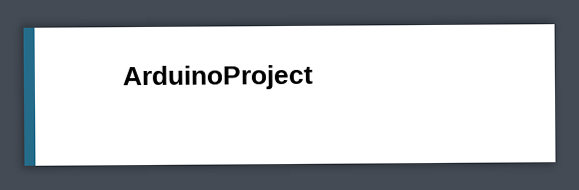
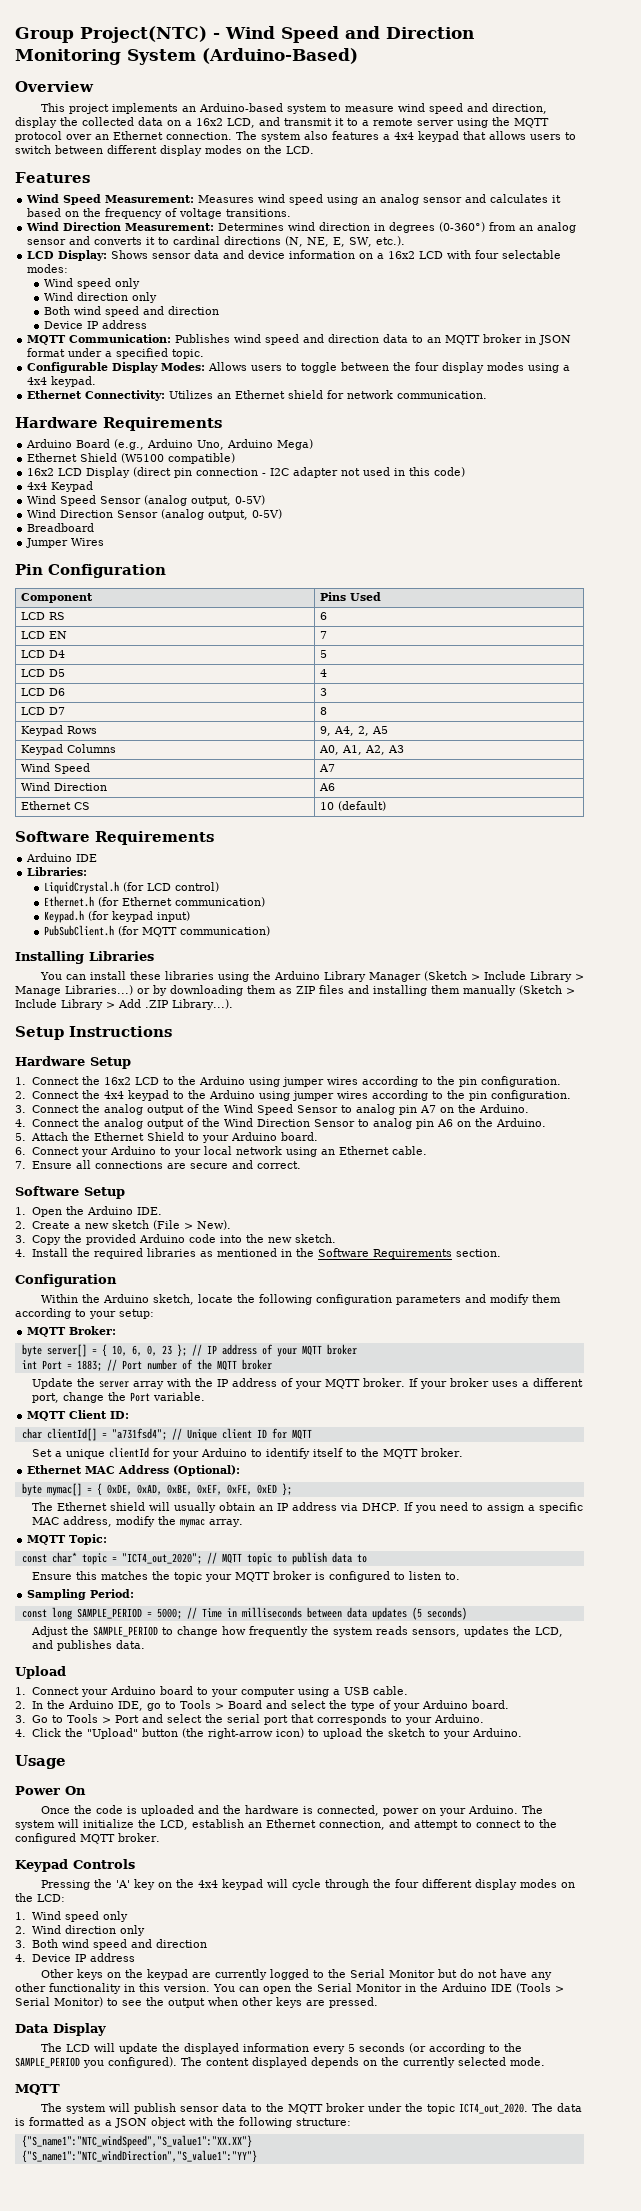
- ArduinoProject
+ Group Project(NTC) - Wind Speed and Direction Monitoring System (Arduino-Based)
+ Overview
+ This project implements an Arduino-based system to measure wind speed and direction, display the collected data on a 16x2 LCD, and transmit it to a remote server using the MQTT protocol over an Ethernet connection. The system also features a 4x4 keypad that allows users to switch between different display modes on the LCD.
+ Features
+ Wind Speed Measurement: Measures wind speed using an analog sensor and calculates it based on the frequency of voltage transitions.
+ Wind Direction Measurement: Determines wind direction in degrees (0-360°) from an analog sensor and converts it to cardinal directions (N, NE, E, SW, etc.).
+ LCD Display: Shows sensor data and device information on a 16x2 LCD with four selectable modes:
+ Wind speed only
+ Wind direction only
+ Both wind speed and direction
+ Device IP address
+ MQTT Communication: Publishes wind speed and direction data to an MQTT broker in JSON format under a specified topic.
+ Configurable Display Modes: Allows users to toggle between the four display modes using a 4x4 keypad.
+ Ethernet Connectivity: Utilizes an Ethernet shield for network communication.
+ Hardware Requirements
+ Arduino Board (e.g., Arduino Uno, Arduino Mega)
+ Ethernet Shield (W5100 compatible)
+ 16x2 LCD Display (direct pin connection - I2C adapter not used in this code)
+ 4x4 Keypad
+ Wind Speed Sensor (analog output, 0-5V)
+ Wind Direction Sensor (analog output, 0-5V)
+ Breadboard
+ Jumper Wires
+ Pin Configuration
+ Component | Pins Used
+ LCD RS | 6
+ LCD EN | 7
+ LCD D4 | 5
+ LCD D5 | 4
+ LCD D6 | 3
+ LCD D7 | 8
+ Keypad Rows | 9, A4, 2, A5
+ Keypad Columns | A0, A1, A2, A3
+ Wind Speed | A7
+ Wind Direction | A6
+ Ethernet CS | 10 (default)
+ Software Requirements
+ Arduino IDE
+ Libraries:
+ LiquidCrystal.h (for LCD control)
+ Ethernet.h (for Ethernet communication)
+ Keypad.h (for keypad input)
+ PubSubClient.h (for MQTT communication)
+ Installing Libraries
+ You can install these libraries using the Arduino Library Manager (Sketch > Include Library > Manage Libraries...) or by downloading them as ZIP files and installing them manually (Sketch > Include Library > Add .ZIP Library...).
+ Setup Instructions
+ Hardware Setup
+ 1. Connect the 16x2 LCD to the Arduino using jumper wires according to the pin configuration.
+ 2. Connect the 4x4 keypad to the Arduino using jumper wires according to the pin configuration.
+ 3. Connect the analog output of the Wind Speed Sensor to analog pin A7 on the Arduino.
+ 4. Connect the analog output of the Wind Direction Sensor to analog pin A6 on the Arduino.
+ 5. Attach the Ethernet Shield to your Arduino board.
+ 6. Connect your Arduino to your local network using an Ethernet cable.
+ 7. Ensure all connections are secure and correct.
+ Software Setup
+ 1. Open the Arduino IDE.
+ 2. Create a new sketch (File > New).
+ 3. Copy the provided Arduino code into the new sketch.
+ 4. Install the required libraries as mentioned in the Software Requirements section.
+ Configuration
+ Within the Arduino sketch, locate the following configuration parameters and modify them according to your setup:
+ MQTT Broker:
+ byte server[] = { 10, 6, 0, 23 }; // IP address of your MQTT broker
+ int Port = 1883; // Port number of the MQTT broker
+ Update the server array with the IP address of your MQTT broker. If your broker uses a different port, change the Port variable.
+ MQTT Client ID:
+ char clientId[] = "a731fsd4"; // Unique client ID for MQTT
+ Set a unique clientId for your Arduino to identify itself to the MQTT broker.
+ Ethernet MAC Address (Optional):
+ byte mymac[] = { 0xDE, 0xAD, 0xBE, 0xEF, 0xFE, 0xED };
+ The Ethernet shield will usually obtain an IP address via DHCP. If you need to assign a specific MAC address, modify the mymac array.
+ MQTT Topic:
+ const char* topic = "ICT4_out_2020"; // MQTT topic to publish data to
+ Ensure this matches the topic your MQTT broker is configured to listen to.
+ Sampling Period:
+ const long SAMPLE_PERIOD = 5000; // Time in milliseconds between data updates (5 seconds)
+ Adjust the SAMPLE_PERIOD to change how frequently the system reads sensors, updates the LCD, and publishes data.
+ Upload
+ 1. Connect your Arduino board to your computer using a USB cable.
+ 2. In the Arduino IDE, go to Tools > Board and select the type of your Arduino board.
+ 3. Go to Tools > Port and select the serial port that corresponds to your Arduino.
+ 4. Click the "Upload" button (the right-arrow icon) to upload the sketch to your Arduino.
+ Usage
+ Power On
+ Once the code is uploaded and the hardware is connected, power on your Arduino. The system will initialize the LCD, establish an Ethernet connection, and attempt to connect to the configured MQTT broker.
+ Keypad Controls
+ Pressing the 'A' key on the 4x4 keypad will cycle through the four different display modes on the LCD:
+ 1. Wind speed only
+ 2. Wind direction only
+ 3. Both wind speed and direction
+ 4. Device IP address
+ Other keys on the keypad are currently logged to the Serial Monitor but do not have any other functionality in this version. You can open the Serial Monitor in the Arduino IDE (Tools > Serial Monitor) to see the output when other keys are pressed.
+ Data Display
+ The LCD will update the displayed information every 5 seconds (or according to the SAMPLE_PERIOD you configured). The content displayed depends on the currently selected mode.
+ MQTT
+ The system will publish sensor data to the MQTT broker under the topic ICT4_out_2020. The data is formatted as a JSON object with the following structure:
+ {"S_name1":"NTC_windSpeed","S_value1":"XX.XX"}
+ {"S_name1":"NTC_windDirection","S_value1":"YY"}

